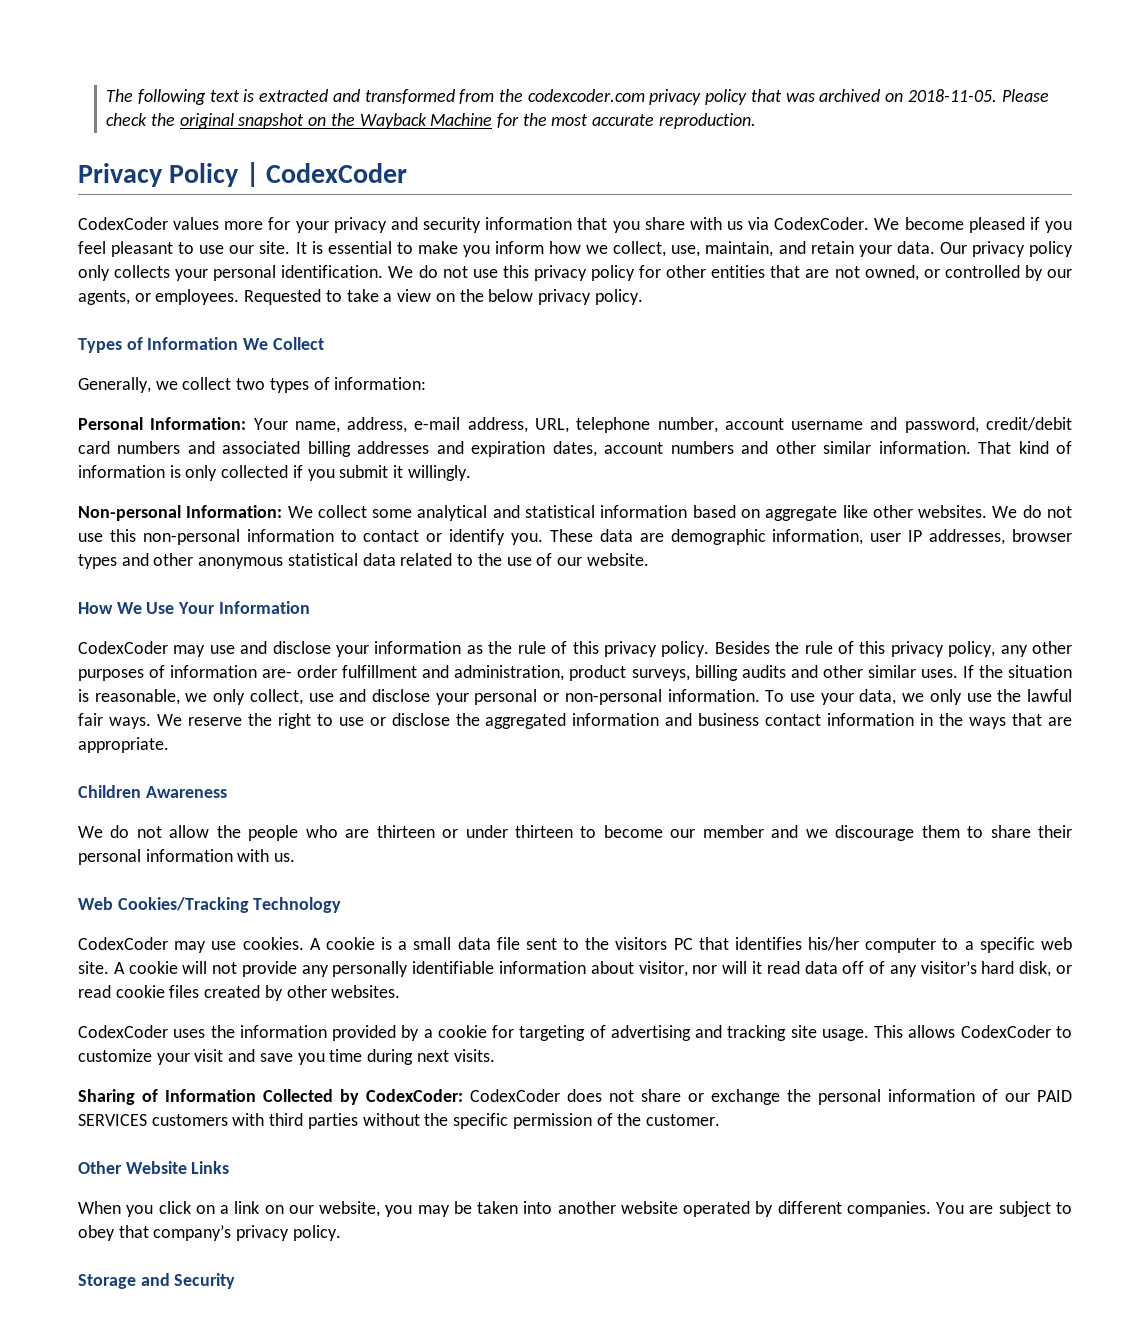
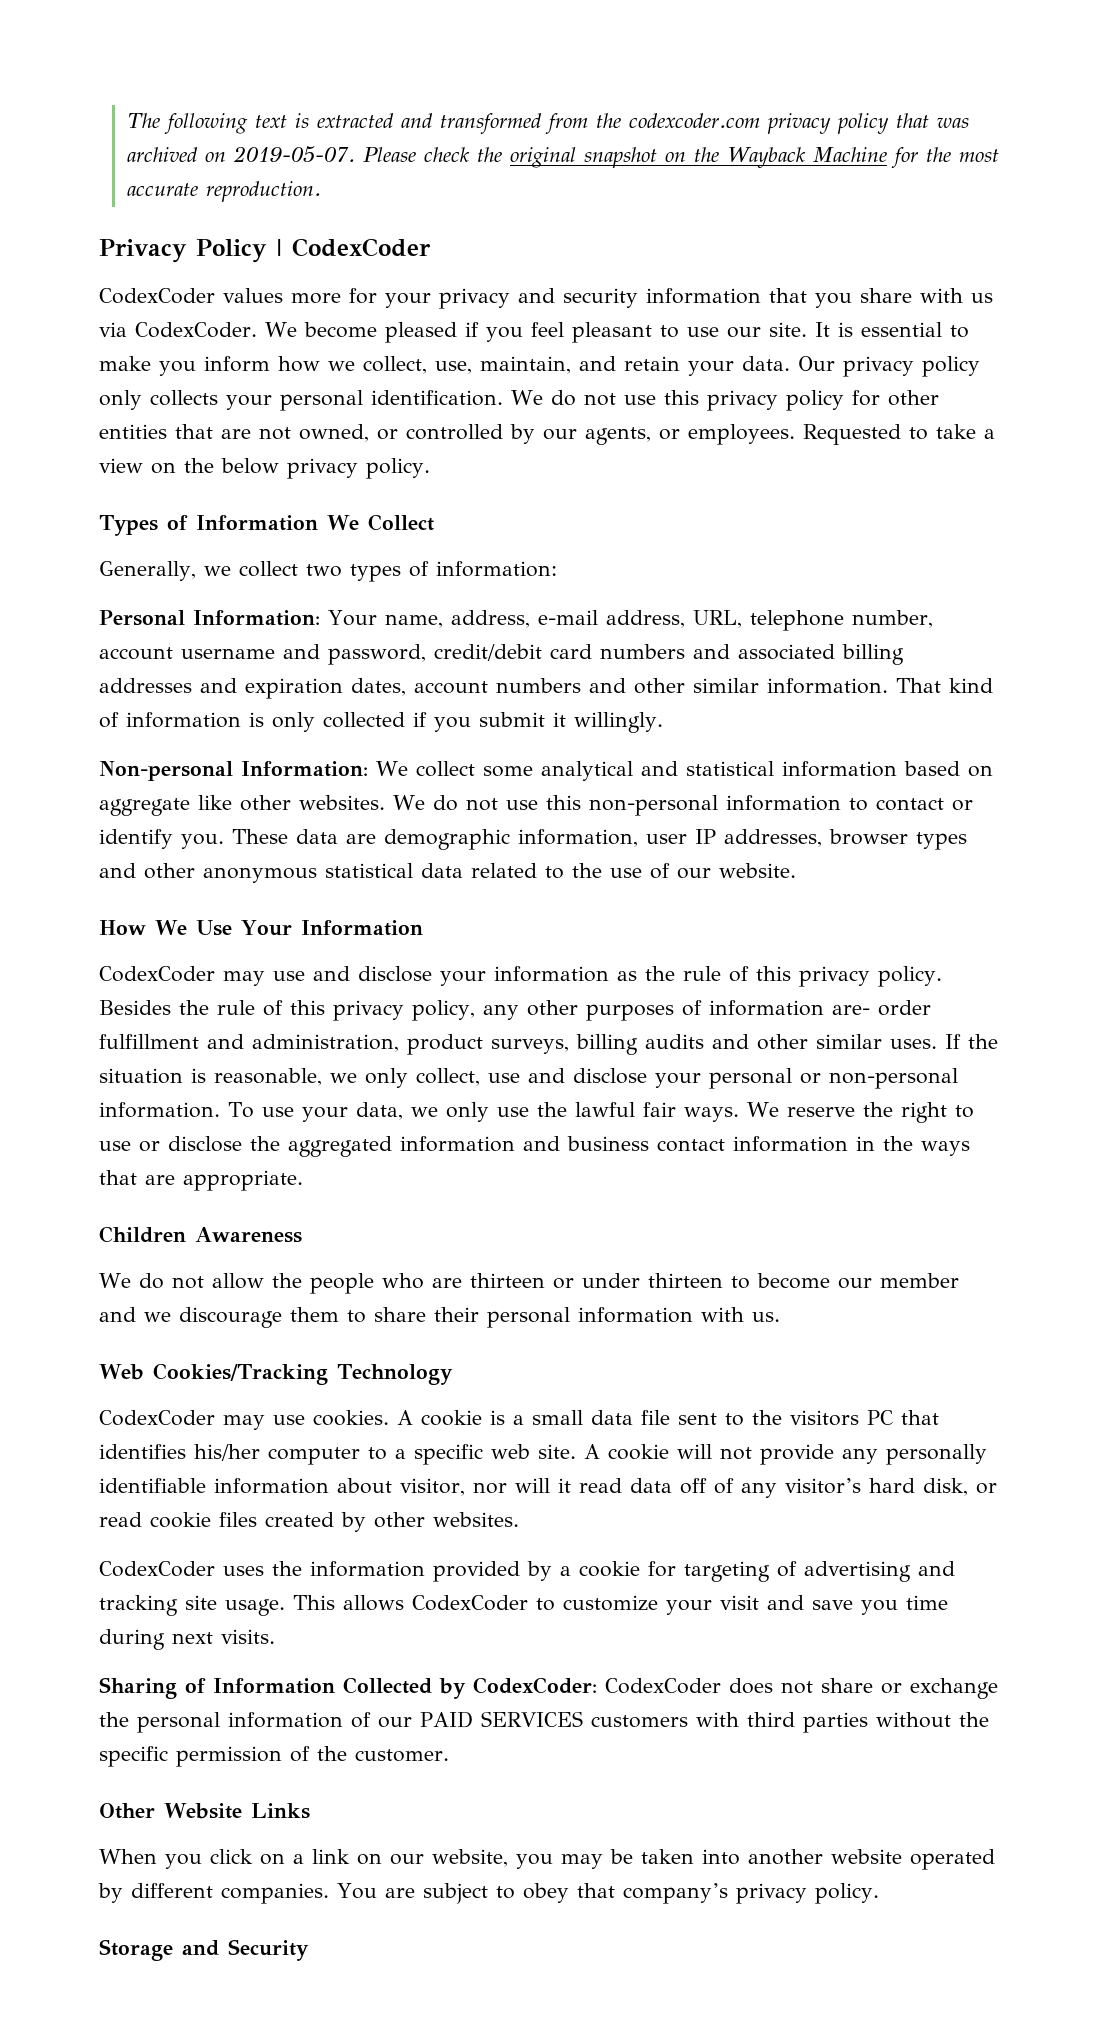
- The following text is extracted and transformed from the codexcoder.com privacy policy that was archived on 2018-11-05.
+ The following text is extracted and transformed from the codexcoder.com privacy policy that was archived on 2019-05-07.

